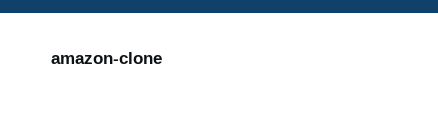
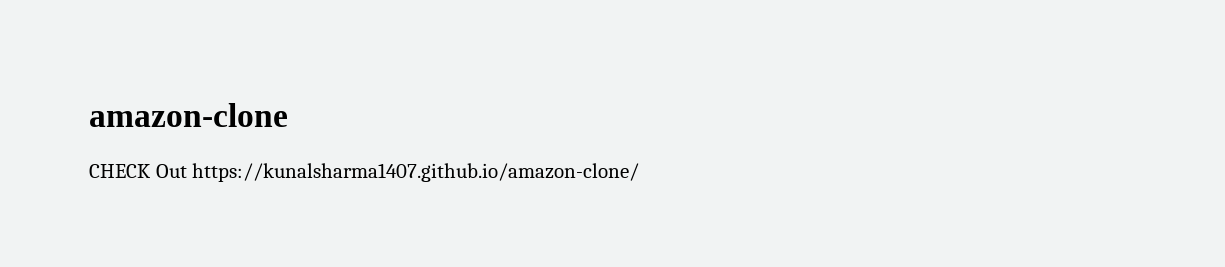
+ CHECK Out https://kunalsharma1407.github.io/amazon-clone/

